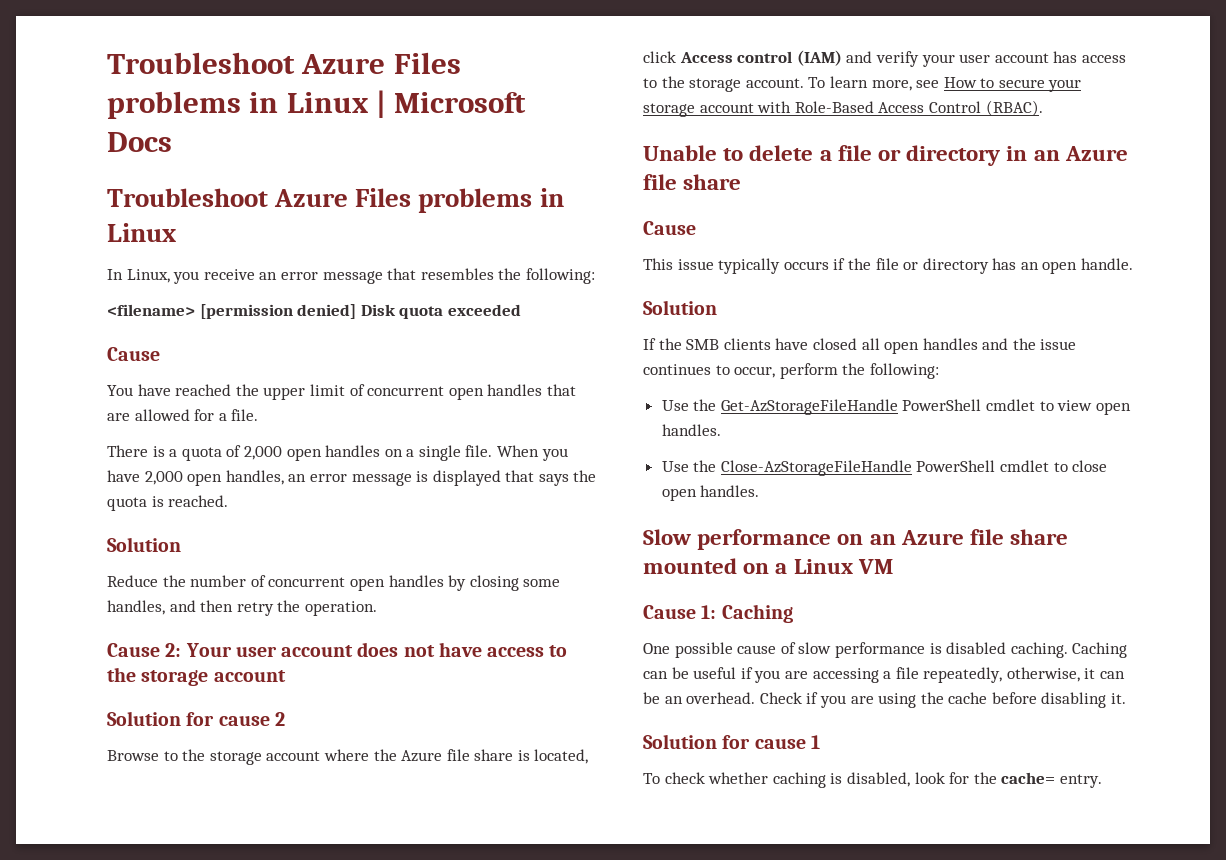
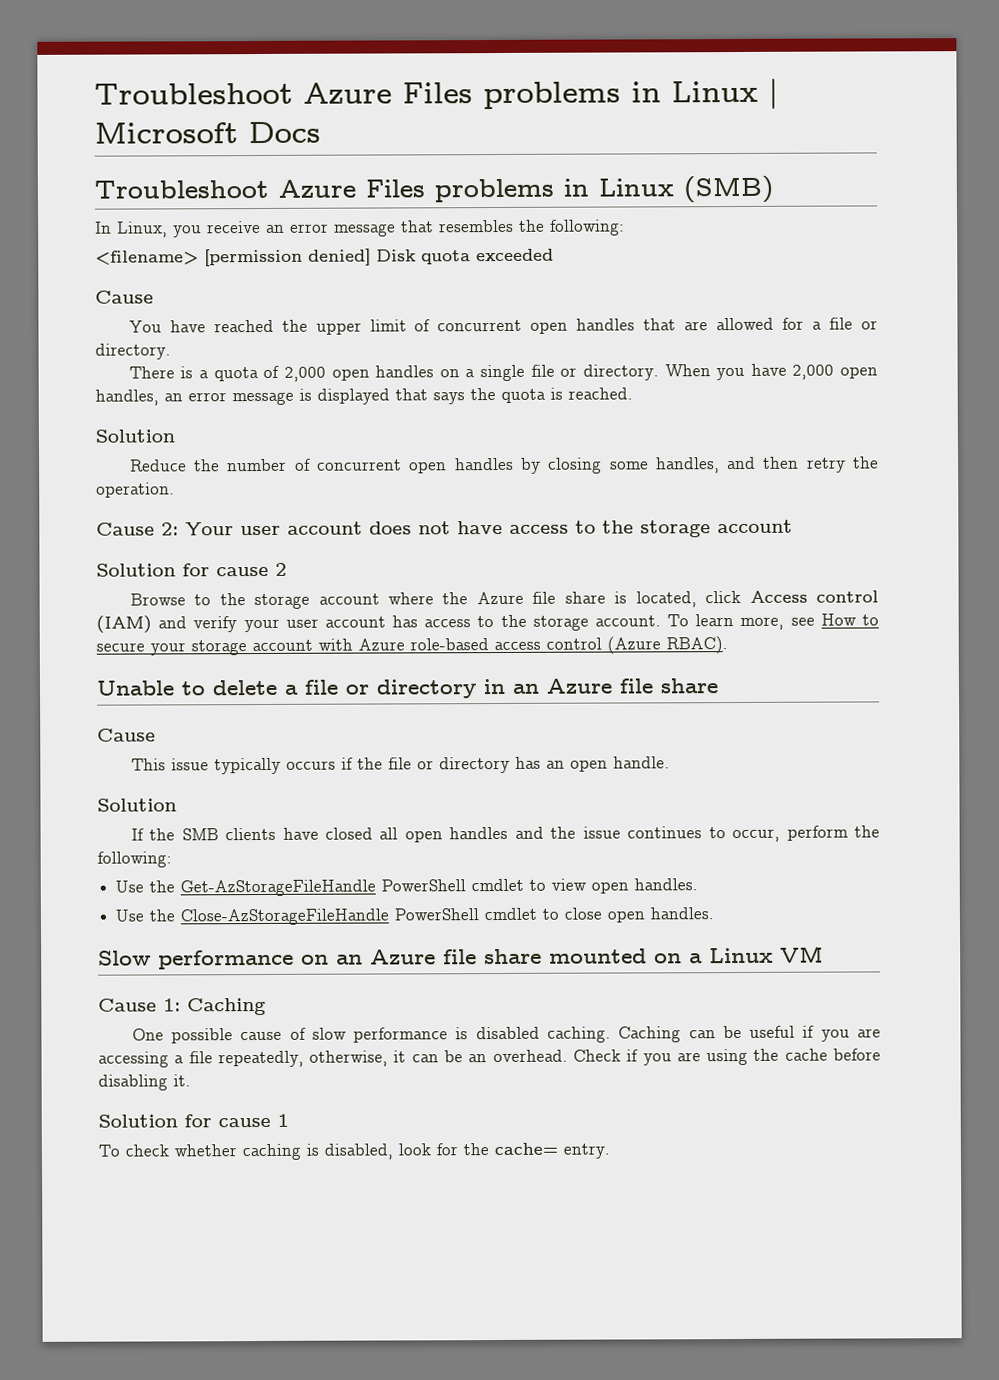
  Troubleshoot Azure Files problems in Linux | Microsoft Docs
- Troubleshoot Azure Files problems in Linux
+ Troubleshoot Azure Files problems in Linux (SMB)
- You have reached the upper limit of concurrent open handles that are allowed for a file.
+ You have reached the upper limit of concurrent open handles that are allowed for a file or directory.
- There is a quota of 2,000 open handles on a single file.
+ There is a quota of 2,000 open handles on a single file or directory.
- To learn more, see How to secure your storage account with Role-Based Access Control (RBAC).
+ To learn more, see How to secure your storage account with Azure role-based access control (Azure RBAC).

